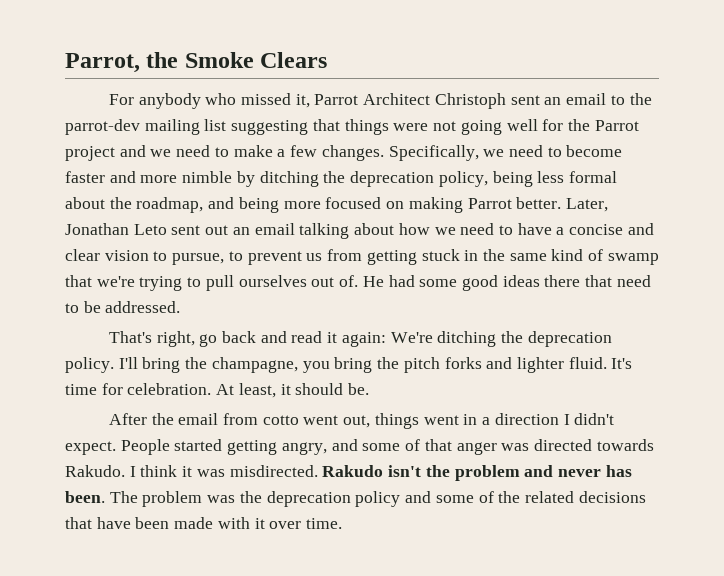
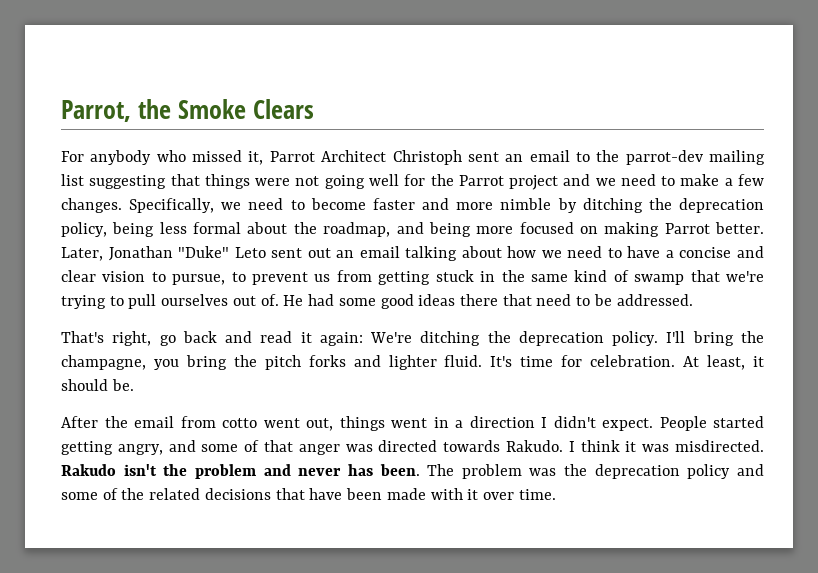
- Later, Jonathan Leto sent out an email talking about how we need to have a concise and clear vision to pursue, to prevent us from getting stuck in the same kind of swamp that we're trying to pull ourselves out of.
+ Later, Jonathan "Duke" Leto sent out an email talking about how we need to have a concise and clear vision to pursue, to prevent us from getting stuck in the same kind of swamp that we're trying to pull ourselves out of.

